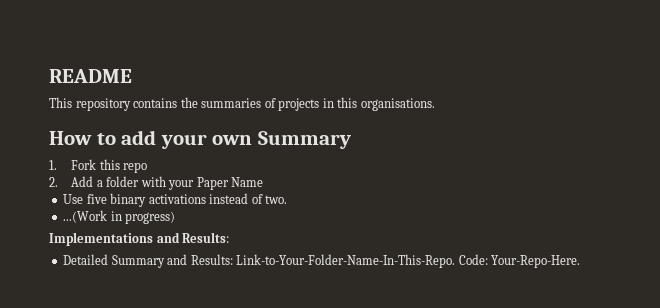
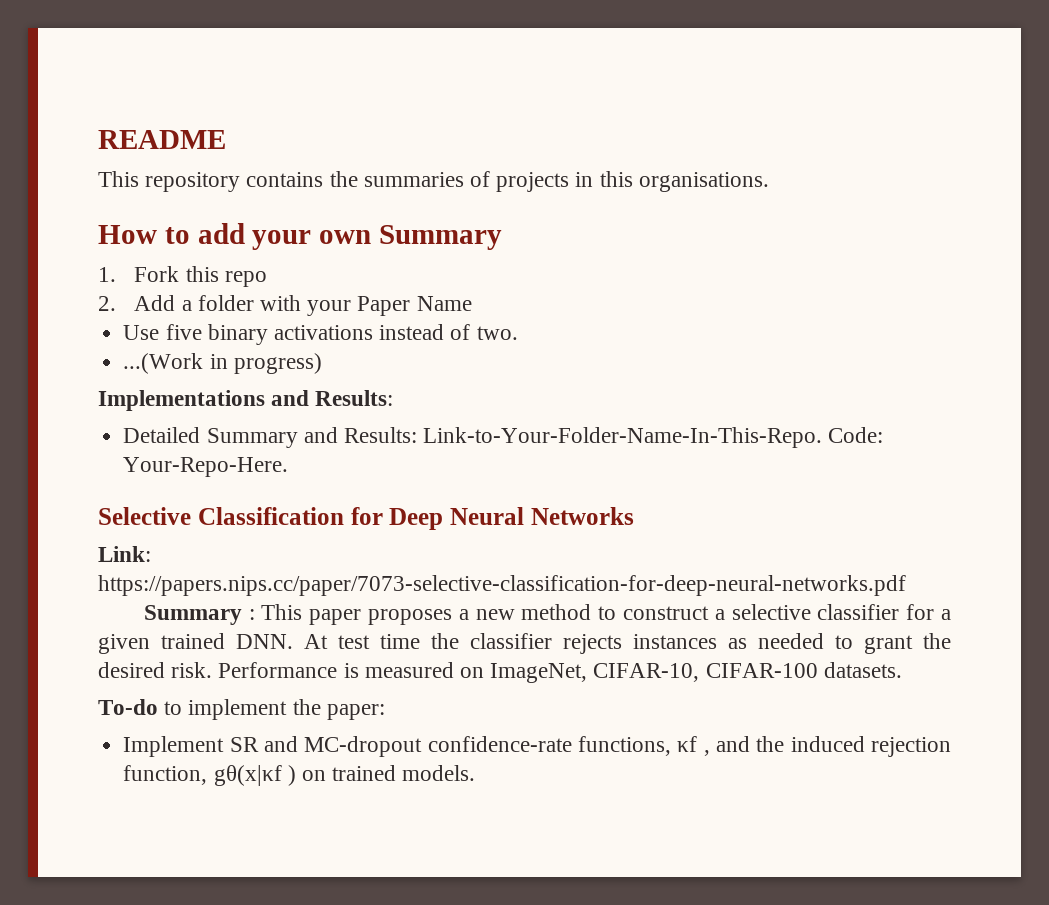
+ Selective Classification for Deep Neural Networks
+ Link: https://papers.nips.cc/paper/7073-selective-classification-for-deep-neural-networks.pdf
+ Summary : This paper proposes a new method to construct a selective classifier for a given trained DNN. At test time the classifier rejects instances as needed to grant the desired risk. Performance is measured on ImageNet, CIFAR-10, CIFAR-100 datasets.
+ To-do to implement the paper:
+ Implement SR and MC-dropout confidence-rate functions, κf , and the induced rejection function, gθ(x|κf ) on trained models.

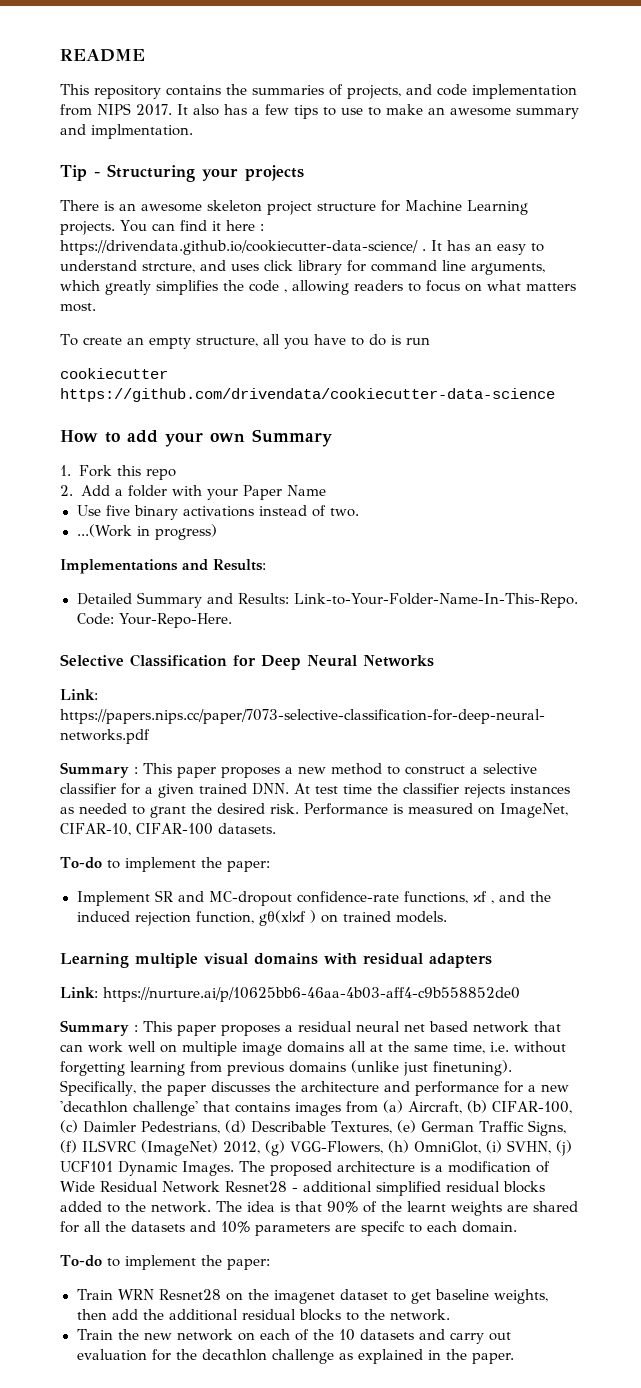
- This repository contains the summaries of projects in this organisations.
+ This repository contains the summaries of projects, and code implementation from NIPS 2017. It also has a few tips to use to make an awesome summary and implmentation.
+ Tip - Structuring your projects
+ There is an awesome skeleton project structure for Machine Learning projects. You can find it here : https://drivendata.github.io/cookiecutter-data-science/ . It has an easy to understand strcture, and uses click library for command line arguments, which greatly simplifies the code , allowing readers to focus on what matters most.
+ To create an empty structure, all you have to do is run
+ cookiecutter https://github.com/drivendata/cookiecutter-data-science
+ Learning multiple visual domains with residual adapters
+ Link: https://nurture.ai/p/10625bb6-46aa-4b03-aff4-c9b558852de0
+ Summary : This paper proposes a residual neural net based network that can work well on multiple image domains all at the same time, i.e. without forgetting learning from previous domains (unlike just finetuning). Specifically, the paper discusses the architecture and performance for a new 'decathlon challenge' that contains images from (a) Aircraft, (b) CIFAR-100, (c) Daimler Pedestrians, (d) Describable Textures, (e) German Traffic Signs, (f) ILSVRC (ImageNet) 2012, (g) VGG-Flowers, (h) OmniGlot, (i) SVHN, (j) UCF101 Dynamic Images. The proposed architecture is a modification of Wide Residual Network Resnet28 - additional simplified residual blocks added to the network. The idea is that 90% of the learnt weights are shared for all the datasets and 10% parameters are specifc to each domain.
+ To-do to implement the paper:
+ Train WRN Resnet28 on the imagenet dataset to get baseline weights, then add the additional residual blocks to the network.
+ Train the new network on each of the 10 datasets and carry out evaluation for the decathlon challenge as explained in the paper.

